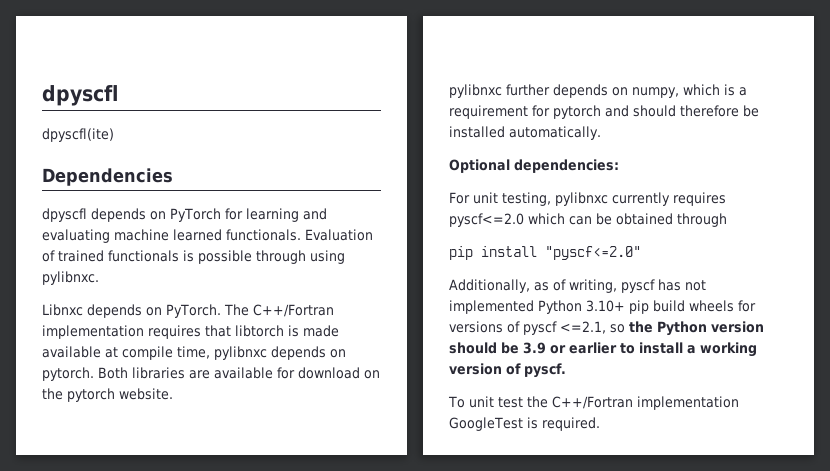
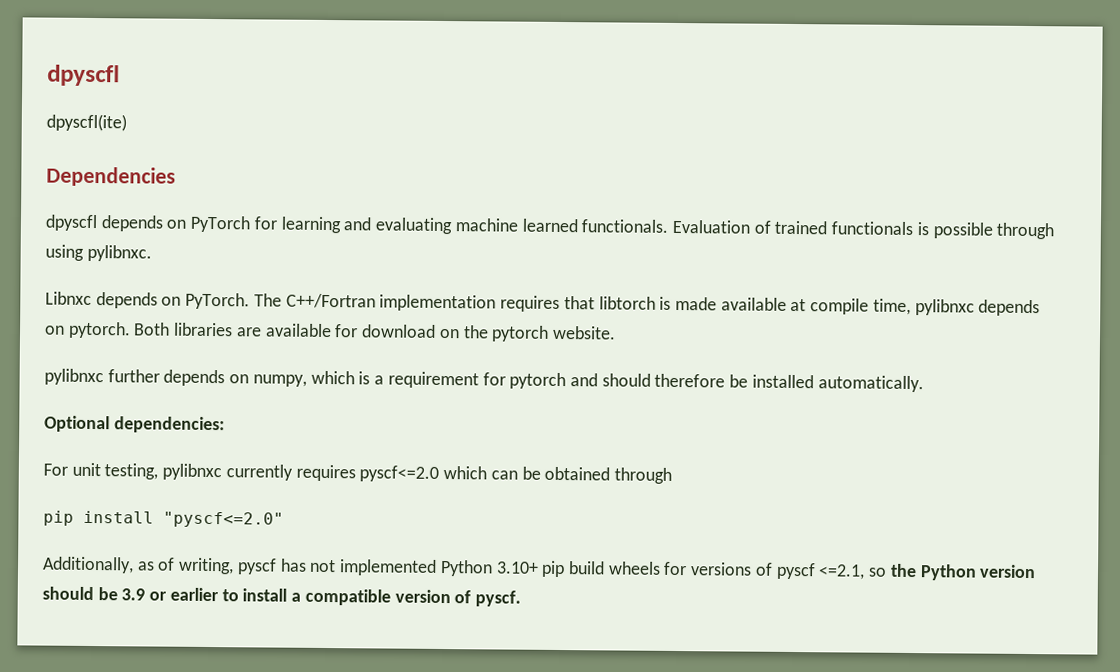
- Additionally, as of writing, pyscf has not implemented Python 3.10+ pip build wheels for versions of pyscf <=2.1, so the Python version should be 3.9 or earlier to install a working version of pyscf.
+ Additionally, as of writing, pyscf has not implemented Python 3.10+ pip build wheels for versions of pyscf <=2.1, so the Python version should be 3.9 or earlier to install a compatible version of pyscf.
- To unit test the C++/Fortran implementation GoogleTest is required.

